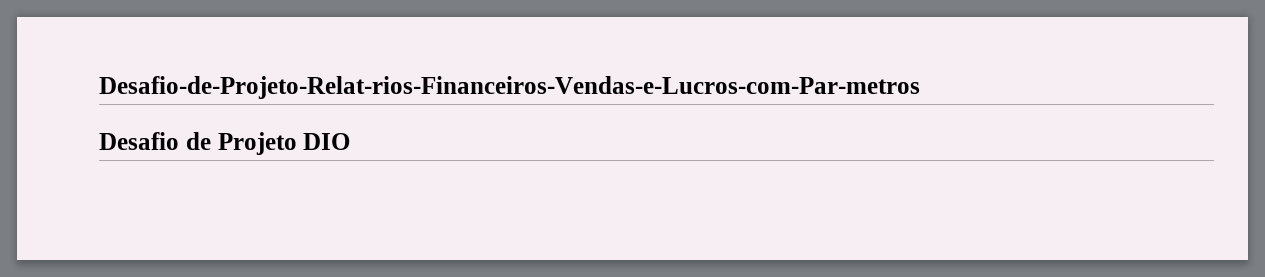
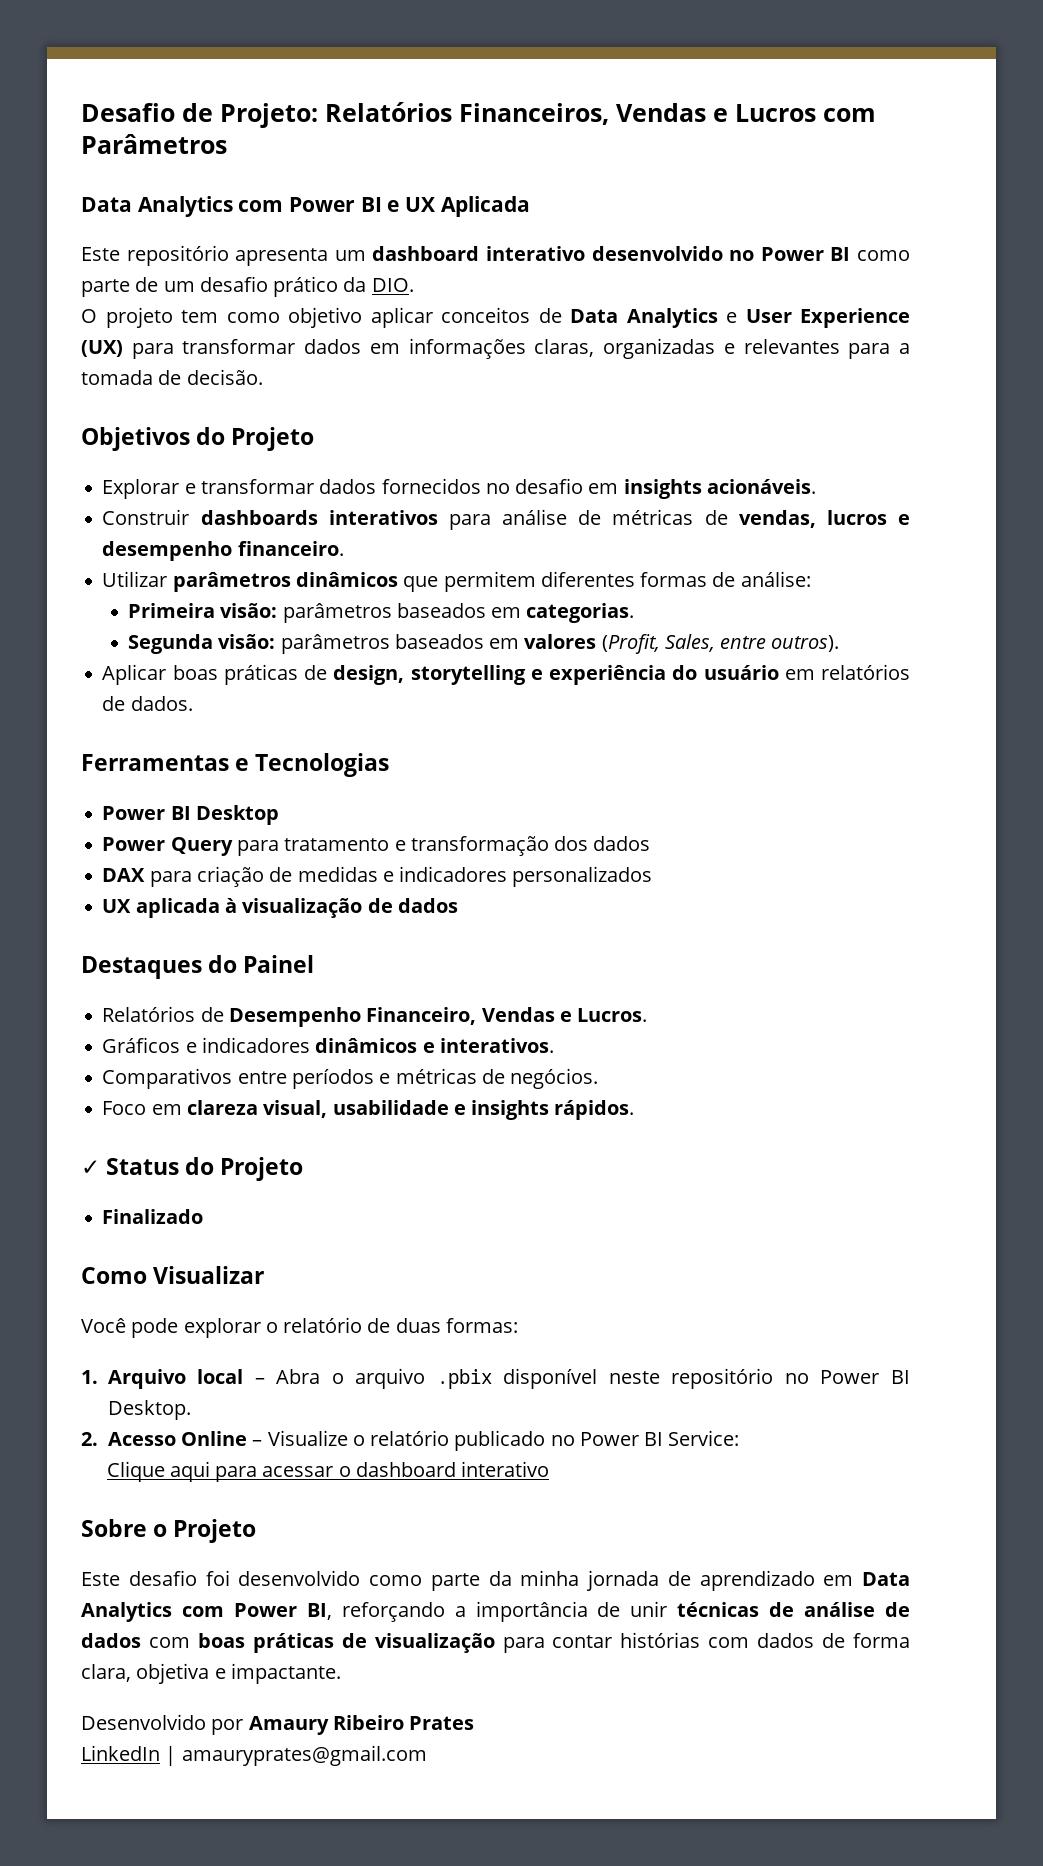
- Desafio-de-Projeto-Relat-rios-Financeiros-Vendas-e-Lucros-com-Par-metros
- Desafio de Projeto DIO
+ Desafio de Projeto: Relatórios Financeiros, Vendas e Lucros com Parâmetros
+ Data Analytics com Power BI e UX Aplicada
+ Este repositório apresenta um dashboard interativo desenvolvido no Power BI como parte de um desafio prático da DIO.
+ O projeto tem como objetivo aplicar conceitos de Data Analytics e User Experience (UX) para transformar dados em informações claras, organizadas e relevantes para a tomada de decisão.
+ Objetivos do Projeto
+ Explorar e transformar dados fornecidos no desafio em insights acionáveis.
+ Construir dashboards interativos para análise de métricas de vendas, lucros e desempenho financeiro.
+ Utilizar parâmetros dinâmicos que permitem diferentes formas de análise:
+ Primeira visão: parâmetros baseados em categorias.
+ Segunda visão: parâmetros baseados em valores (Profit, Sales, entre outros).
+ Aplicar boas práticas de design, storytelling e experiência do usuário em relatórios de dados.
+ Ferramentas e Tecnologias
+ Power BI Desktop
+ Power Query para tratamento e transformação dos dados
+ DAX para criação de medidas e indicadores personalizados
+ UX aplicada à visualização de dados
+ Destaques do Painel
+ Relatórios de Desempenho Financeiro, Vendas e Lucros.
+ Gráficos e indicadores dinâmicos e interativos.
+ Comparativos entre períodos e métricas de negócios.
+ Foco em clareza visual, usabilidade e insights rápidos.
+ ✓ Status do Projeto
+ Finalizado
+ Como Visualizar
+ Você pode explorar o relatório de duas formas:
+ 1. Arquivo local – Abra o arquivo .pbix disponível neste repositório no Power BI Desktop.
+ 2. Acesso Online – Visualize o relatório publicado no Power BI Service:
+ Clique aqui para acessar o dashboard interativo
+ Sobre o Projeto
+ Este desafio foi desenvolvido como parte da minha jornada de aprendizado em Data Analytics com Power BI, reforçando a importância de unir técnicas de análise de dados com boas práticas de visualização para contar histórias com dados de forma clara, objetiva e impactante.
+ Desenvolvido por Amaury Ribeiro Prates
+ LinkedIn | amauryprates@gmail.com

